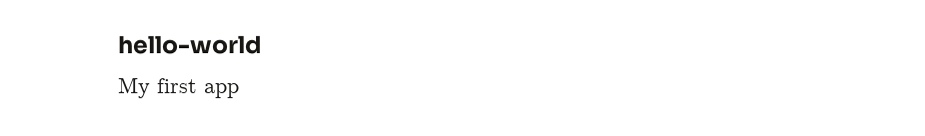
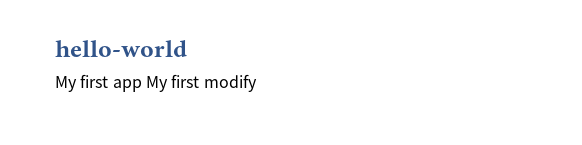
- My first app
+ My first app My first modify

